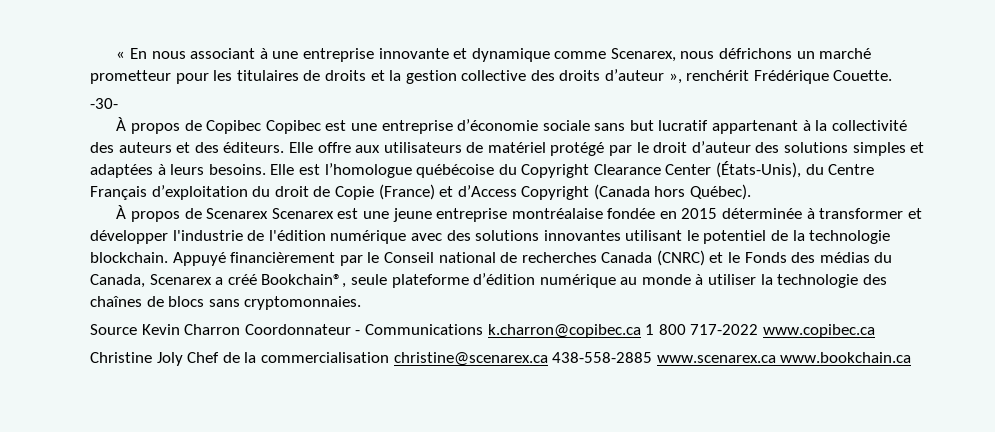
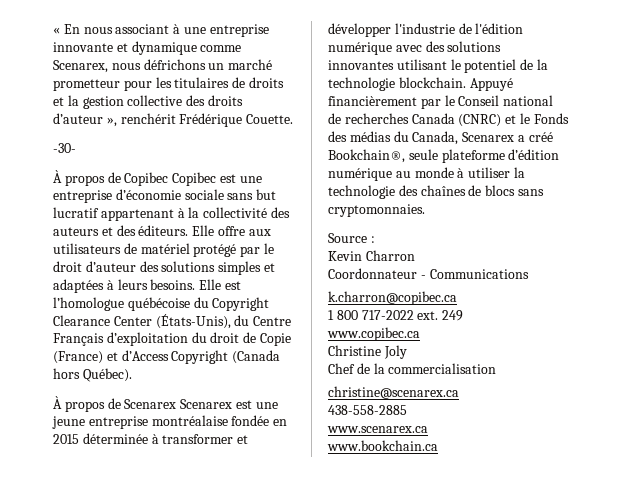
- Source Kevin Charron Coordonnateur - Communications k.charron@copibec.ca 1 800 717-2022 www.copibec.ca
+ Source :
+ Kevin Charron
+ Coordonnateur - Communications
+ k.charron@copibec.ca
+ 1 800 717-2022 ext. 249
+ www.copibec.ca
- Christine Joly Chef de la commercialisation christine@scenarex.ca 438-558-2885 www.scenarex.ca www.bookchain.ca
+ Christine Joly
+ Chef de la commercialisation
+ christine@scenarex.ca
+ 438-558-2885
+ www.scenarex.ca
+ www.bookchain.ca

